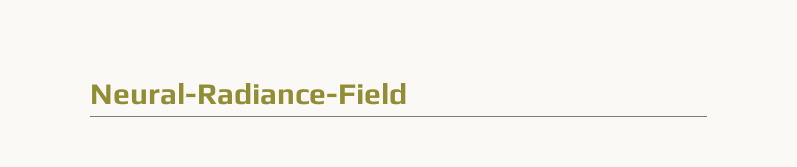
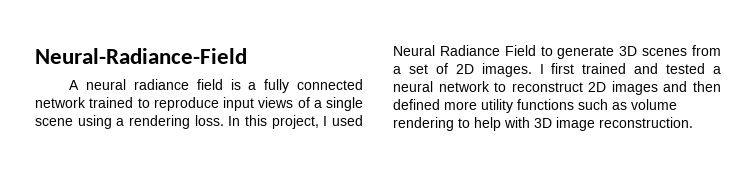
+ A neural radiance field is a fully connected network trained to reproduce input views of a single scene using a rendering loss. In this project, I used Neural Radiance Field to generate 3D scenes from a set of 2D images. I first trained and tested a neural network to reconstruct 2D images and then defined more utility functions such as volume rendering to help with 3D image reconstruction.

